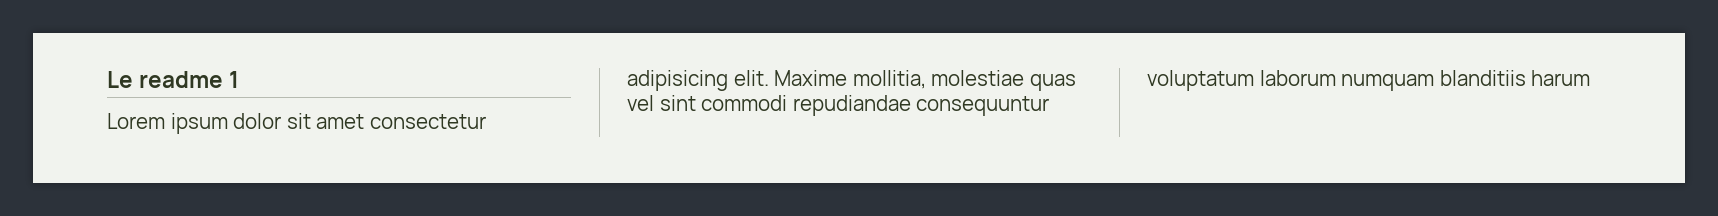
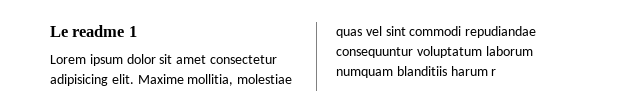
- Maxime mollitia, molestiae quas vel sint commodi repudiandae consequuntur voluptatum laborum numquam blanditiis harum
+ Maxime mollitia, molestiae quas vel sint commodi repudiandae consequuntur voluptatum laborum numquam blanditiis harum r

